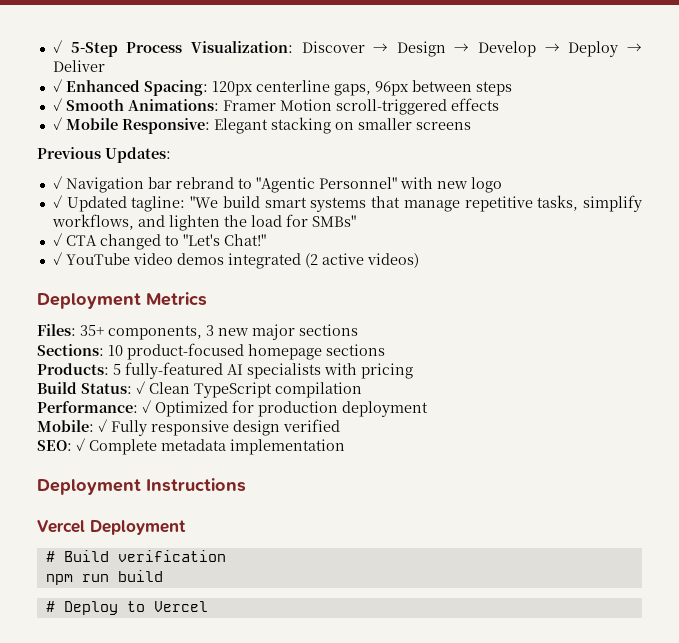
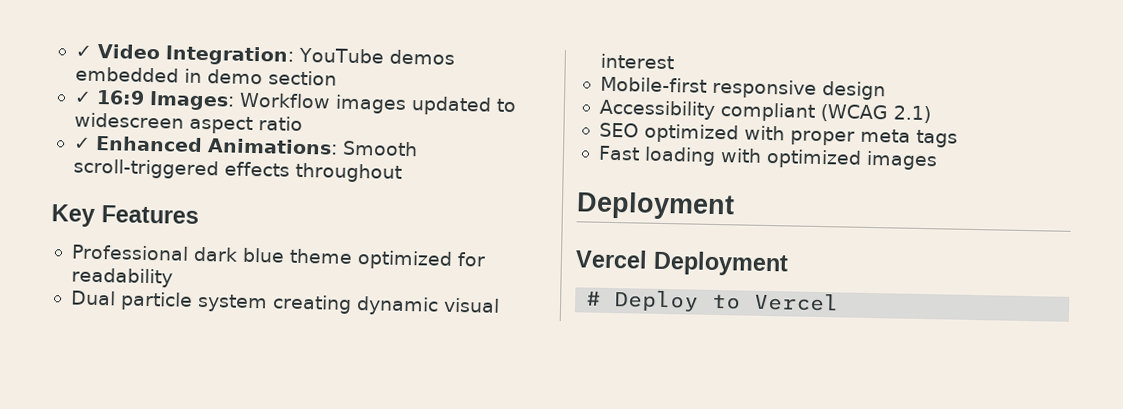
- ✓ 5-Step Process Visualization: Discover → Design → Develop → Deploy → Deliver
- ✓ Enhanced Spacing: 120px centerline gaps, 96px between steps
- ✓ Smooth Animations: Framer Motion scroll-triggered effects
- ✓ Mobile Responsive: Elegant stacking on smaller screens
- Previous Updates:
- ✓ Navigation bar rebrand to "Agentic Personnel" with new logo
- ✓ Updated tagline: "We build smart systems that manage repetitive tasks, simplify workflows, and lighten the load for SMBs"
- ✓ CTA changed to "Let's Chat!"
- ✓ YouTube video demos integrated (2 active videos)
- Deployment Metrics
- Files: 35+ components, 3 new major sections
- Sections: 10 product-focused homepage sections
- Products: 5 fully-featured AI specialists with pricing
- Build Status: ✓ Clean TypeScript compilation
- Performance: ✓ Optimized for production deployment
- Mobile: ✓ Fully responsive design verified
- SEO: ✓ Complete metadata implementation
- Deployment Instructions
+ ✓ Video Integration: YouTube demos embedded in demo section
+ ✓ 16:9 Images: Workflow images updated to widescreen aspect ratio
+ ✓ Enhanced Animations: Smooth scroll-triggered effects throughout
+ Key Features
+ Professional dark blue theme optimized for readability
+ Dual particle system creating dynamic visual interest
+ Mobile-first responsive design
+ Accessibility compliant (WCAG 2.1)
+ SEO optimized with proper meta tags
+ Fast loading with optimized images
+ Deployment
  Vercel Deployment
- # Build verification
- npm run build

